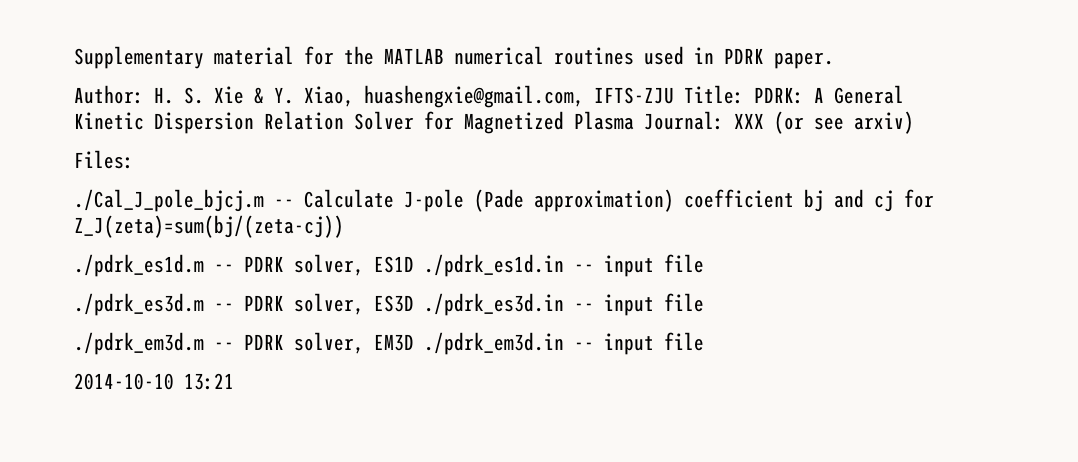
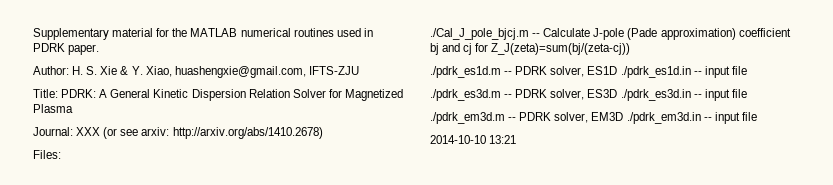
- Author: H. S. Xie & Y. Xiao, huashengxie@gmail.com, IFTS-ZJU Title: PDRK: A General Kinetic Dispersion Relation Solver for Magnetized Plasma Journal: XXX (or see arxiv)
+ Author: H. S. Xie & Y. Xiao, huashengxie@gmail.com, IFTS-ZJU
+ Title: PDRK: A General Kinetic Dispersion Relation Solver for Magnetized Plasma
+ Journal: XXX (or see arxiv: http://arxiv.org/abs/1410.2678)

